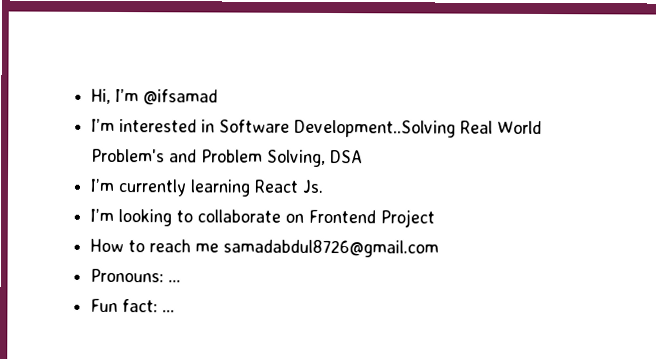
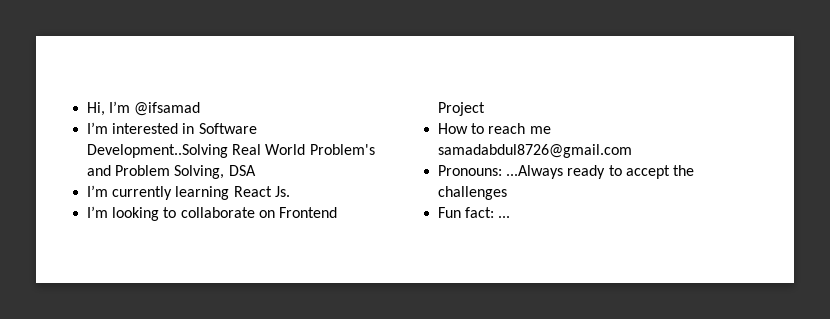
- Pronouns: ...
+ Pronouns: ...Always ready to accept the challenges

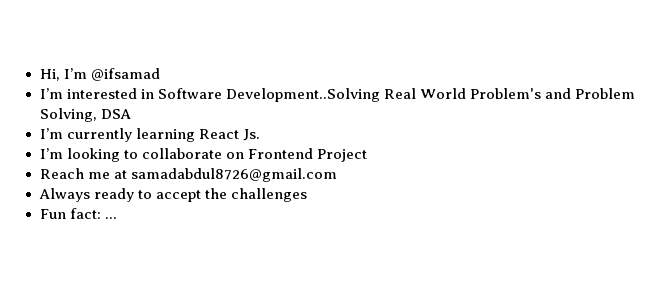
- How to reach me samadabdul8726@gmail.com
+ Reach me at samadabdul8726@gmail.com
- Pronouns: ...Always ready to accept the challenges
+ Always ready to accept the challenges

